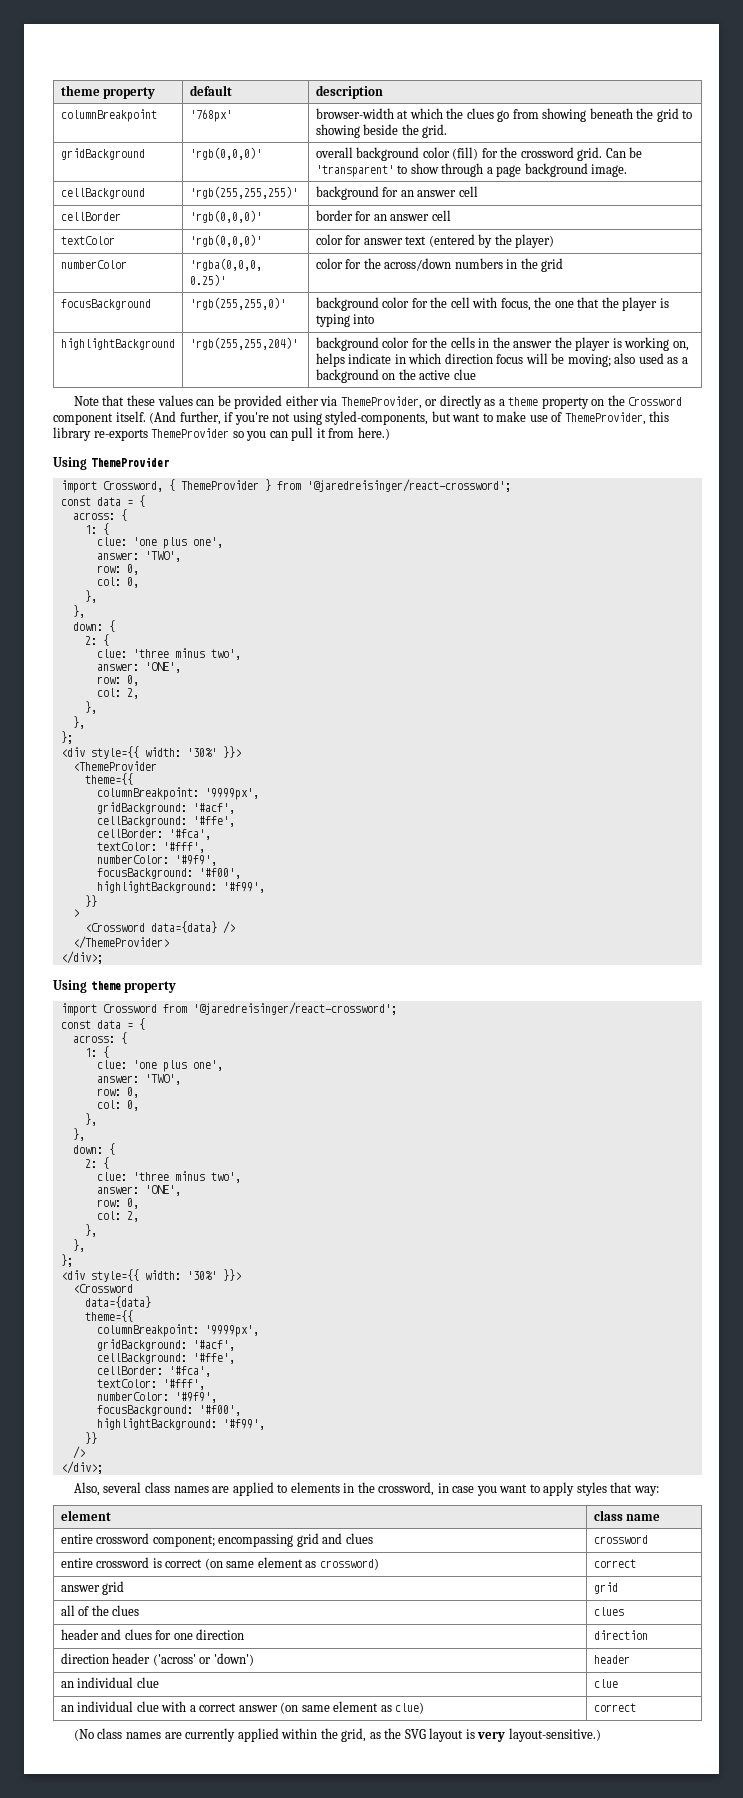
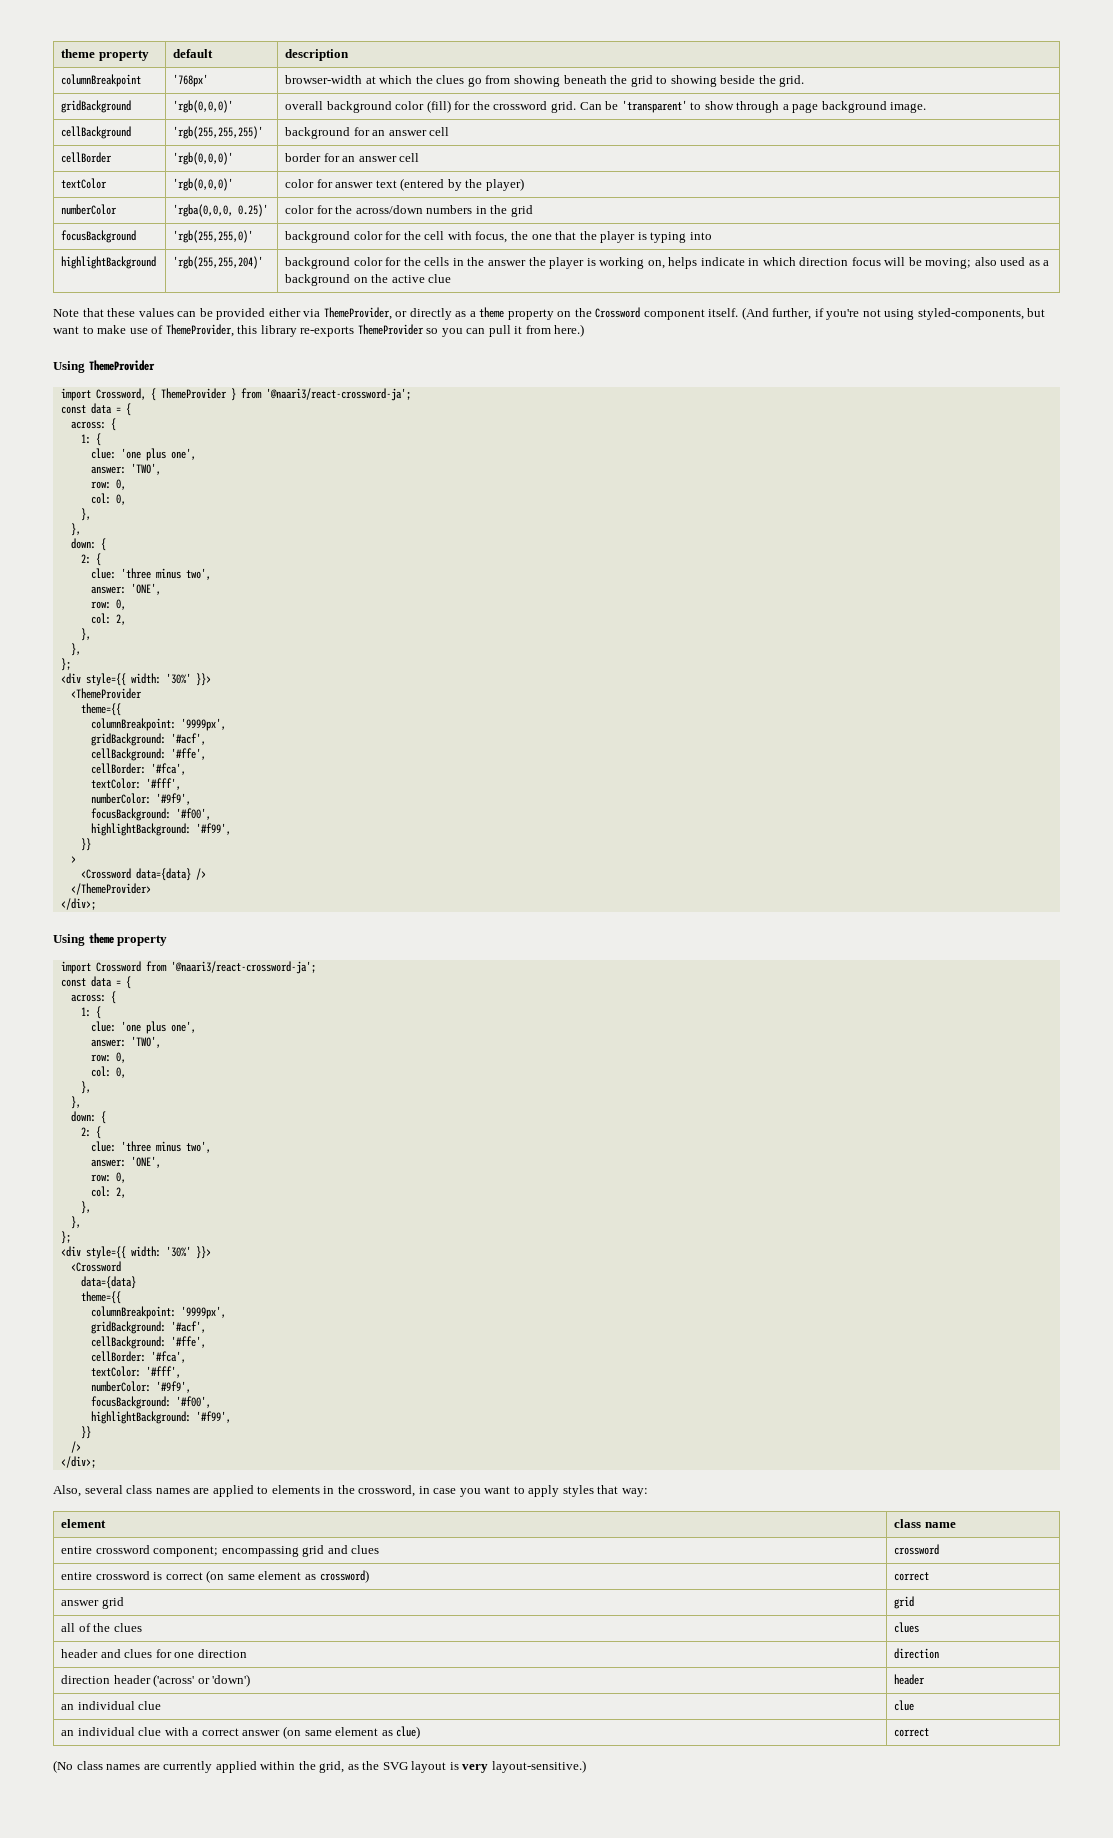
- import Crossword, { ThemeProvider } from '@jaredreisinger/react-crossword';
+ import Crossword, { ThemeProvider } from '@naari3/react-crossword-ja';
- import Crossword from '@jaredreisinger/react-crossword';
+ import Crossword from '@naari3/react-crossword-ja';

